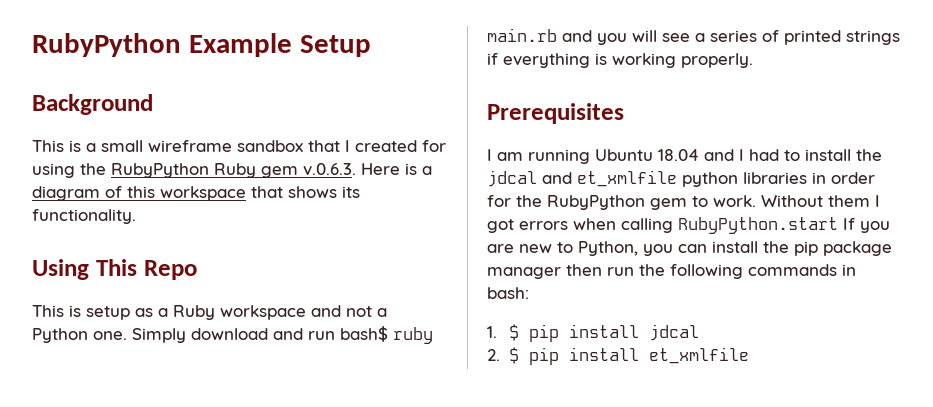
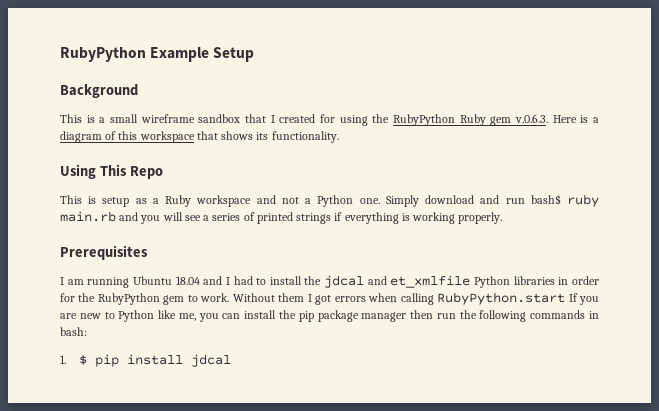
- I am running Ubuntu 18.04 and I had to install the jdcal and et_xmlfile python libraries in order for the RubyPython gem to work.
+ I am running Ubuntu 18.04 and I had to install the jdcal and et_xmlfile Python libraries in order for the RubyPython gem to work.
- Without them I got errors when calling RubyPython.start If you are new to Python, you can install the pip package manager then run the following commands in bash:
+ Without them I got errors when calling RubyPython.start If you are new to Python like me, you can install the pip package manager then run the following commands in bash:
- 2. $ pip install et_xmlfile

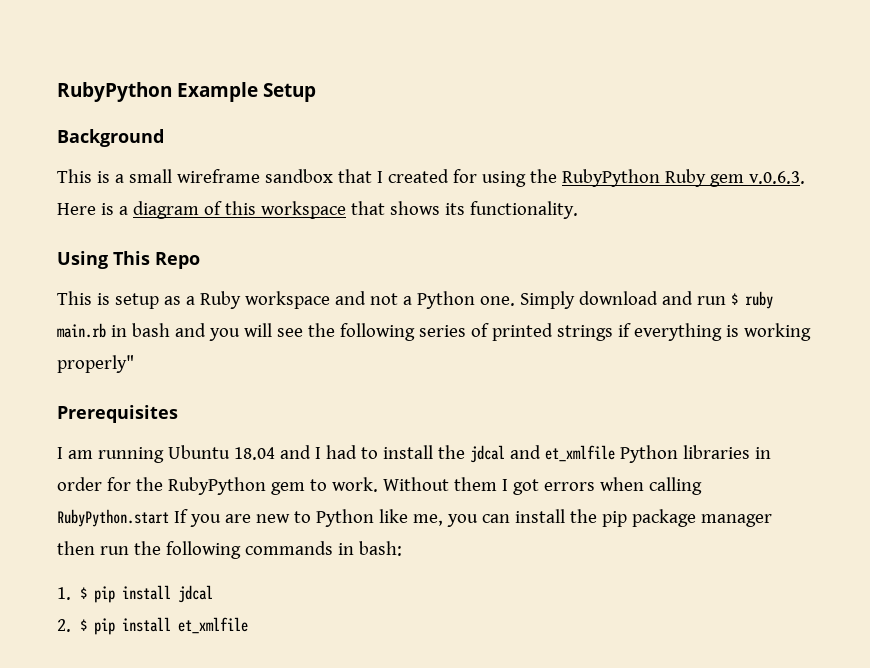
- Simply download and run bash$ ruby main.rb and you will see a series of printed strings if everything is working properly.
+ Simply download and run $ ruby main.rb in bash and you will see the following series of printed strings if everything is working properly"
+ 2. $ pip install et_xmlfile

